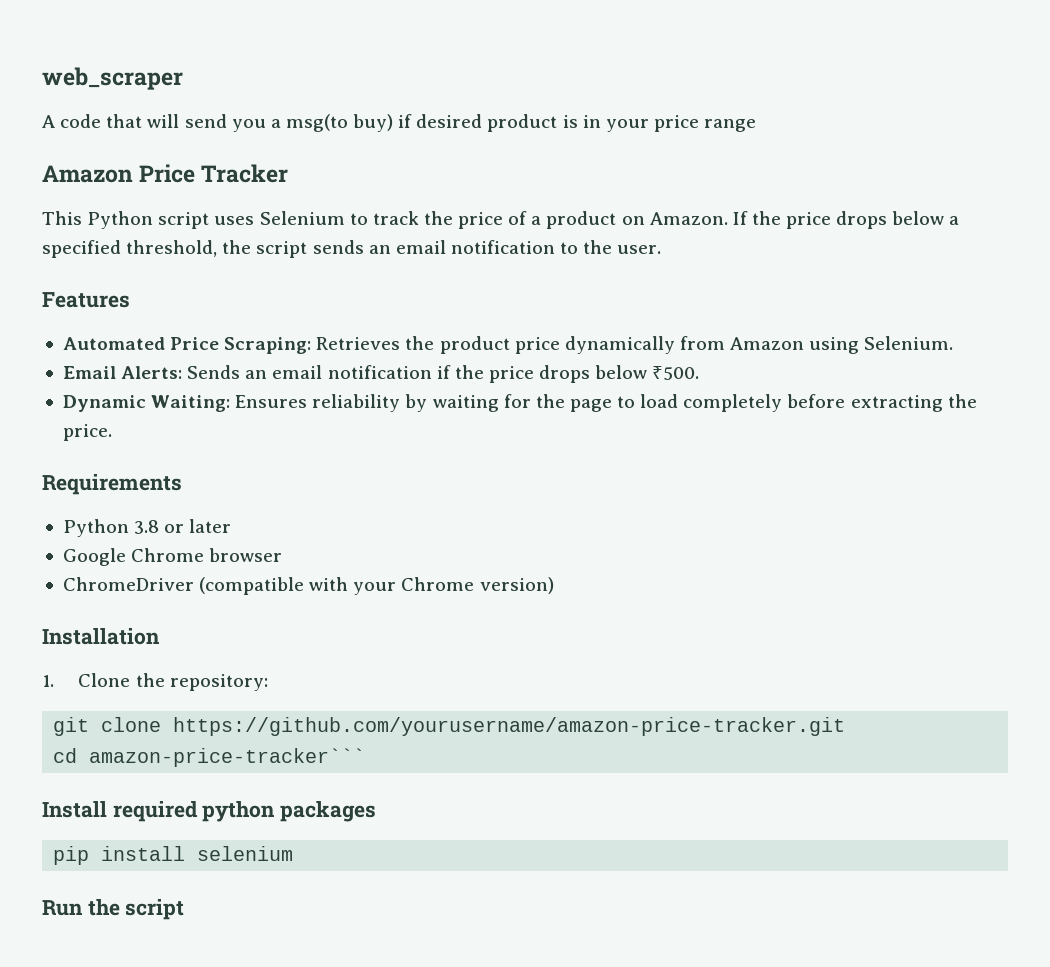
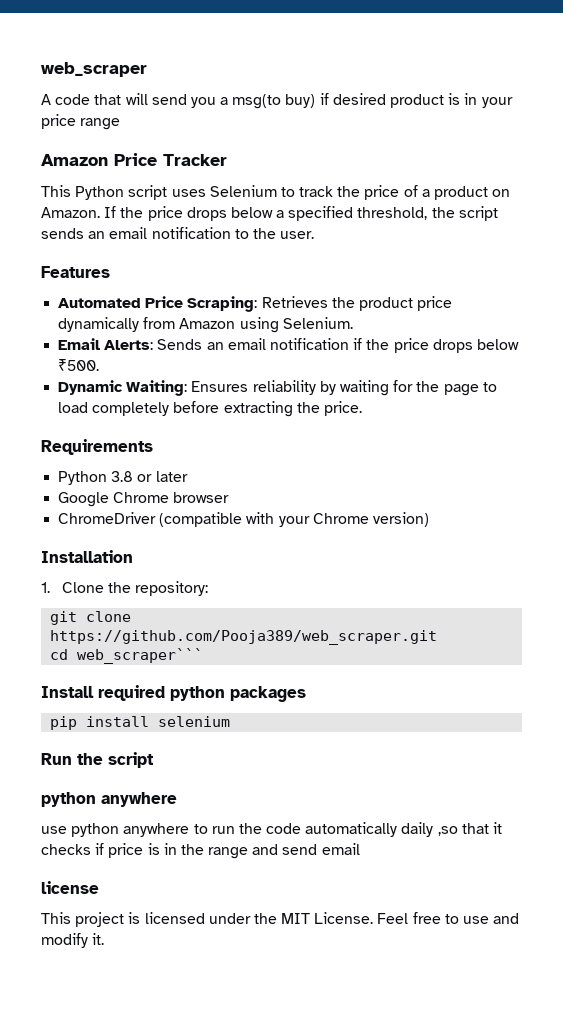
- git clone https://github.com/yourusername/amazon-price-tracker.git
+ git clone https://github.com/Pooja389/web_scraper.git
- cd amazon-price-tracker```
+ cd web_scraper```
  Run the script
+ python anywhere
+ use python anywhere to run the code automatically daily ,so that it checks if price is in the range and send email
+ license
+ This project is licensed under the MIT License. Feel free to use and modify it.

